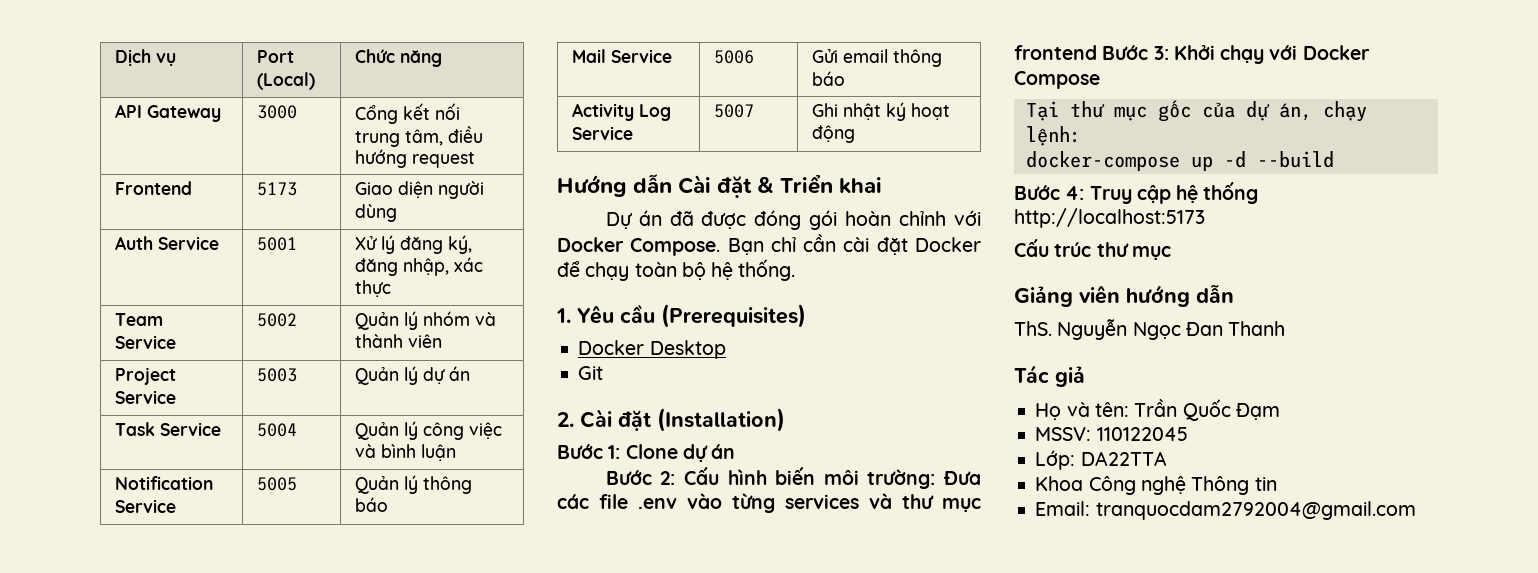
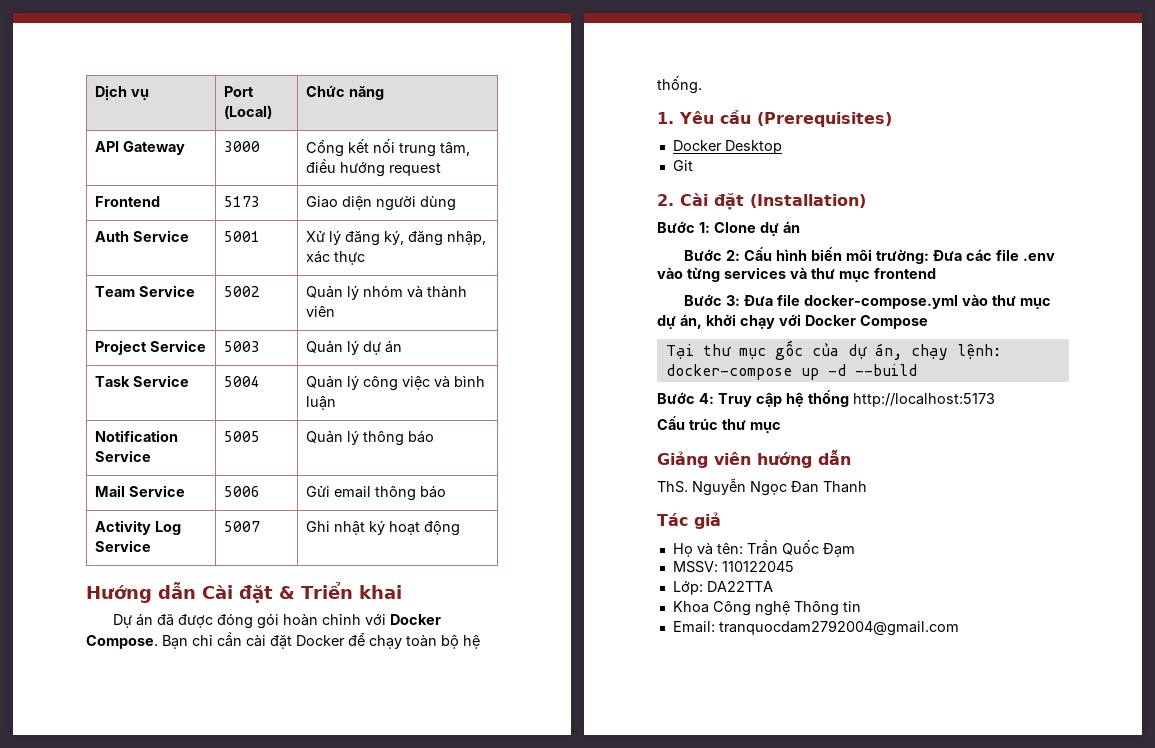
- Bước 2: Cấu hình biến môi trường: Đưa các file .env vào từng services và thư mục frontend Bước 3: Khởi chạy với Docker Compose
+ Bước 2: Cấu hình biến môi trường: Đưa các file .env vào từng services và thư mục frontend
+ Bước 3: Đưa file docker-compose.yml vào thư mục dự án, khởi chạy với Docker Compose

